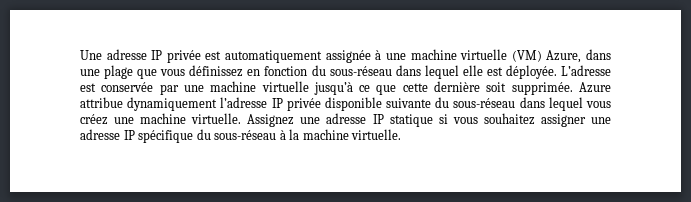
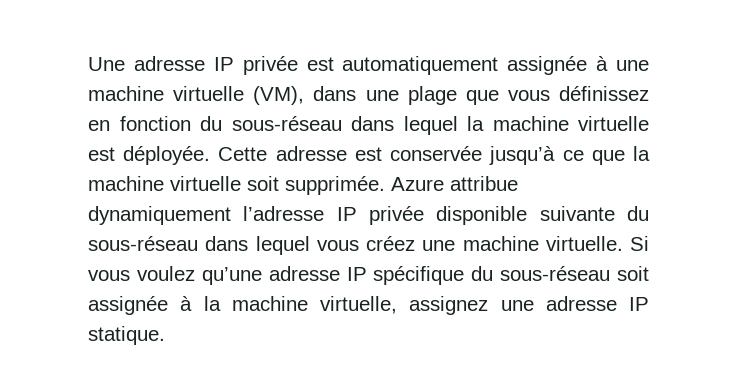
- Une adresse IP privée est automatiquement assignée à une machine virtuelle (VM) Azure, dans une plage que vous définissez en fonction du sous-réseau dans lequel elle est déployée. L’adresse est conservée par une machine virtuelle jusqu’à ce que cette dernière soit supprimée.
+ Une adresse IP privée est automatiquement assignée à une machine virtuelle (VM), dans une plage que vous définissez en fonction du sous-réseau dans lequel la machine virtuelle est déployée. Cette adresse est conservée jusqu’à ce que la machine virtuelle soit supprimée.
- Assignez une adresse IP statique si vous souhaitez assigner une adresse IP spécifique du sous-réseau à la machine virtuelle.
+ Si vous voulez qu’une adresse IP spécifique du sous-réseau soit assignée à la machine virtuelle, assignez une adresse IP statique.

